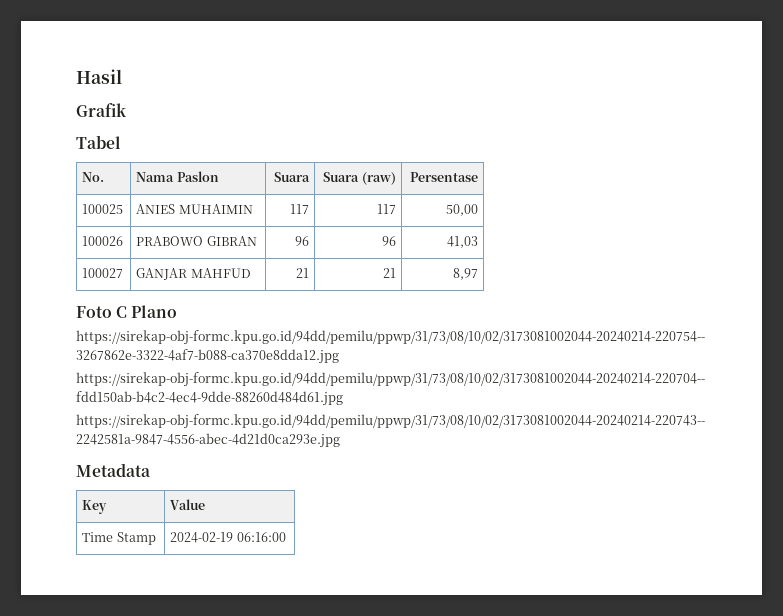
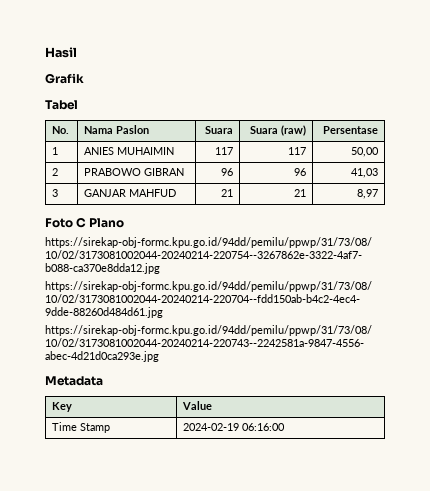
- 100025 | ANIES MUHAIMIN | 117 | 117 | 50,00
+ 1 | ANIES MUHAIMIN | 117 | 117 | 50,00
- 100026 | PRABOWO GIBRAN | 96 | 96 | 41,03
+ 2 | PRABOWO GIBRAN | 96 | 96 | 41,03
- 100027 | GANJAR MAHFUD | 21 | 21 | 8,97
+ 3 | GANJAR MAHFUD | 21 | 21 | 8,97

